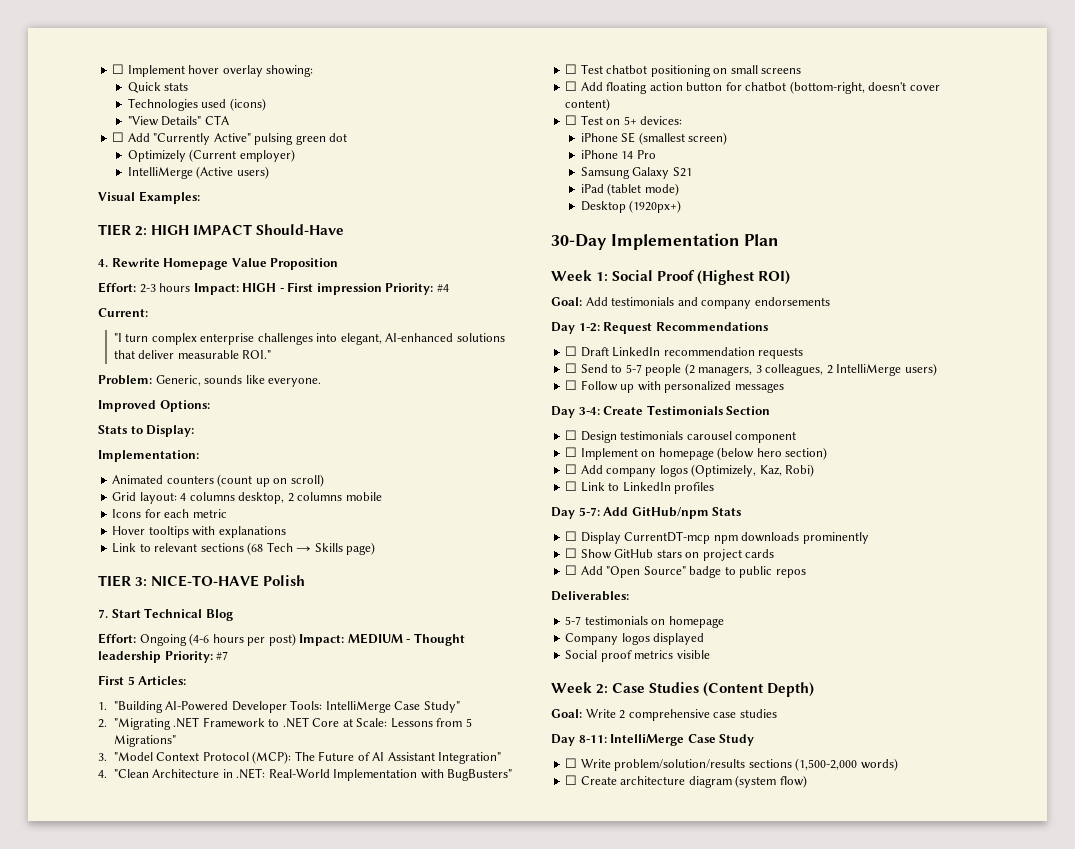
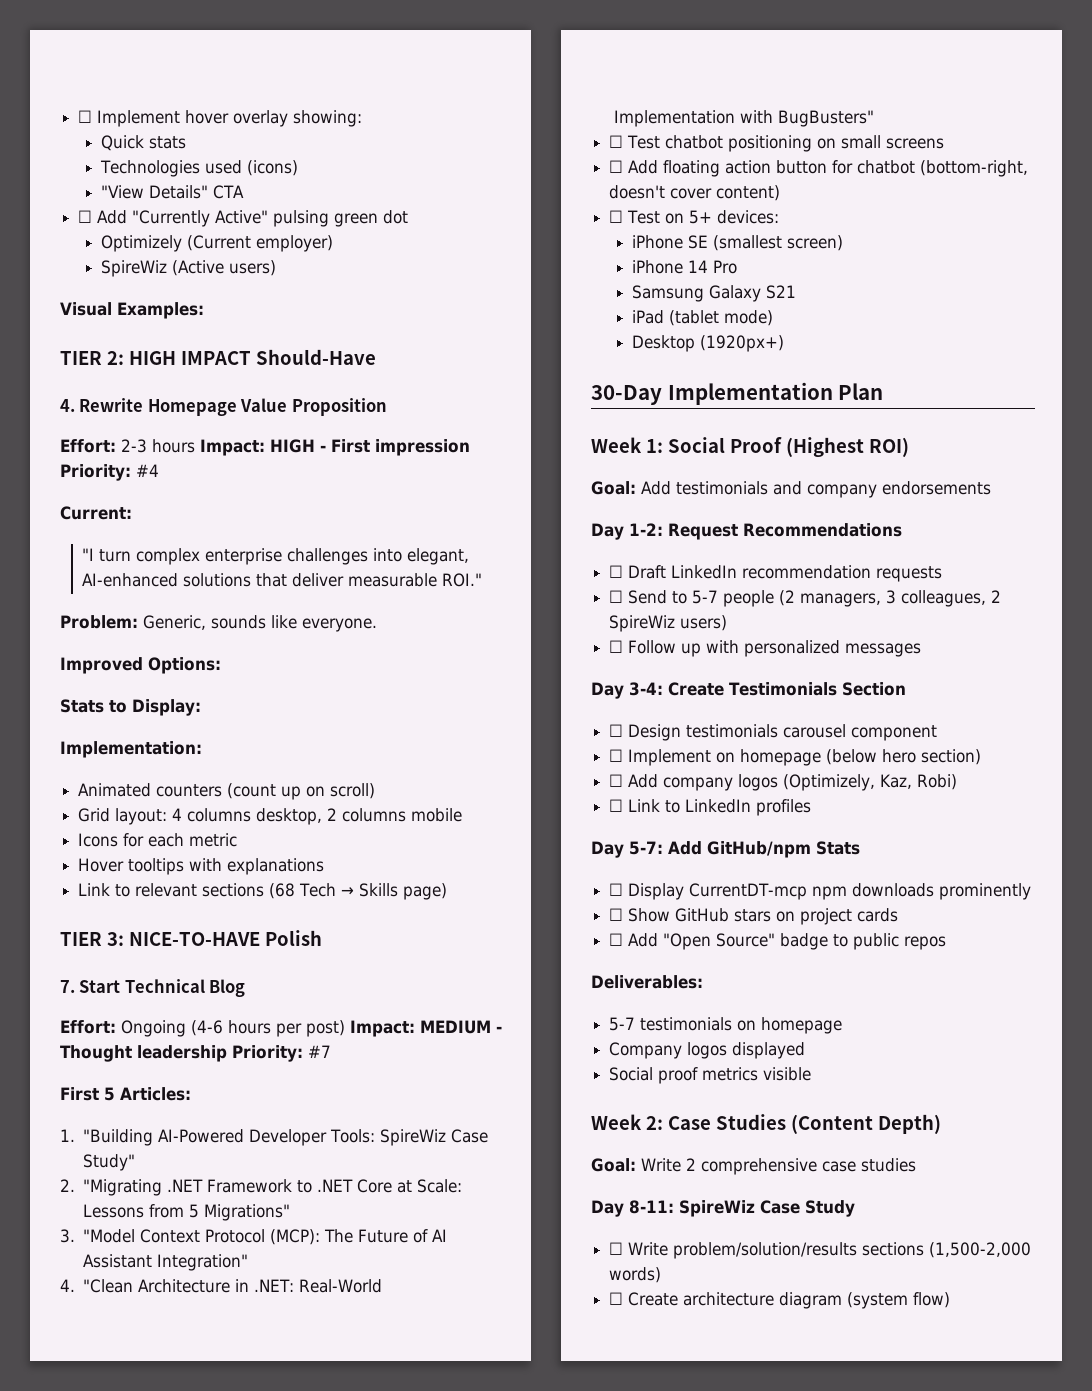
- IntelliMerge (Active users)
+ SpireWiz (Active users)
- 1. "Building AI-Powered Developer Tools: IntelliMerge Case Study"
+ 1. "Building AI-Powered Developer Tools: SpireWiz Case Study"
- ☐ Send to 5-7 people (2 managers, 3 colleagues, 2 IntelliMerge users)
+ ☐ Send to 5-7 people (2 managers, 3 colleagues, 2 SpireWiz users)
- Day 8-11: IntelliMerge Case Study
+ Day 8-11: SpireWiz Case Study

